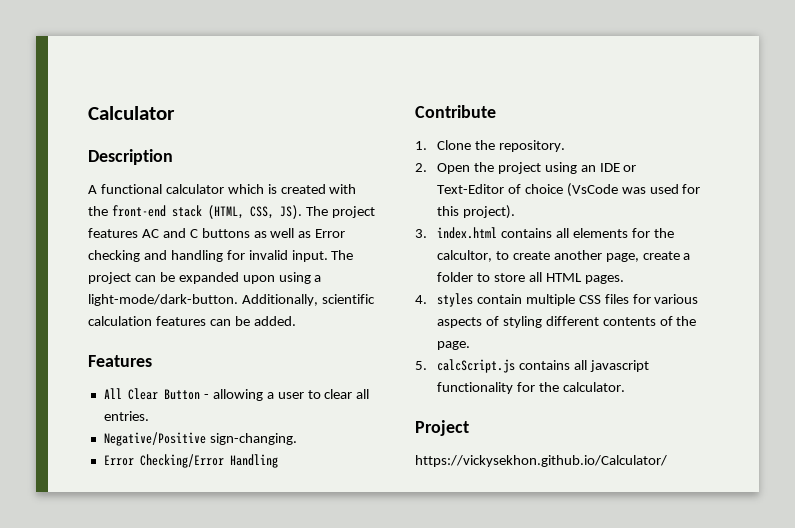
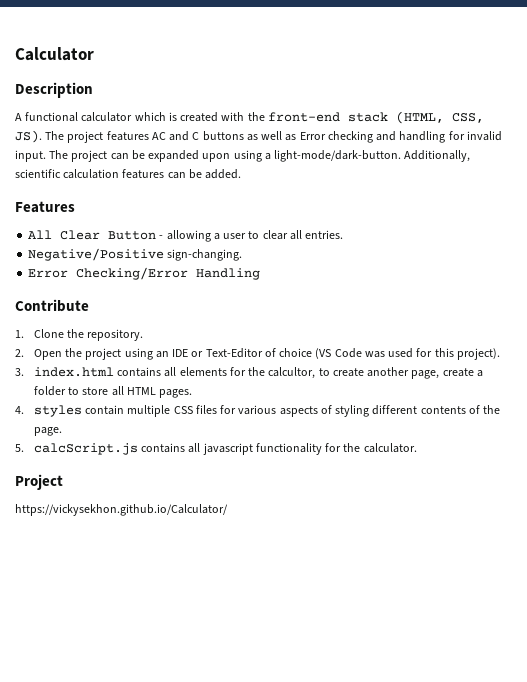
- 2. Open the project using an IDE or Text-Editor of choice (VsCode was used for this project).
+ 2. Open the project using an IDE or Text-Editor of choice (VS Code was used for this project).

